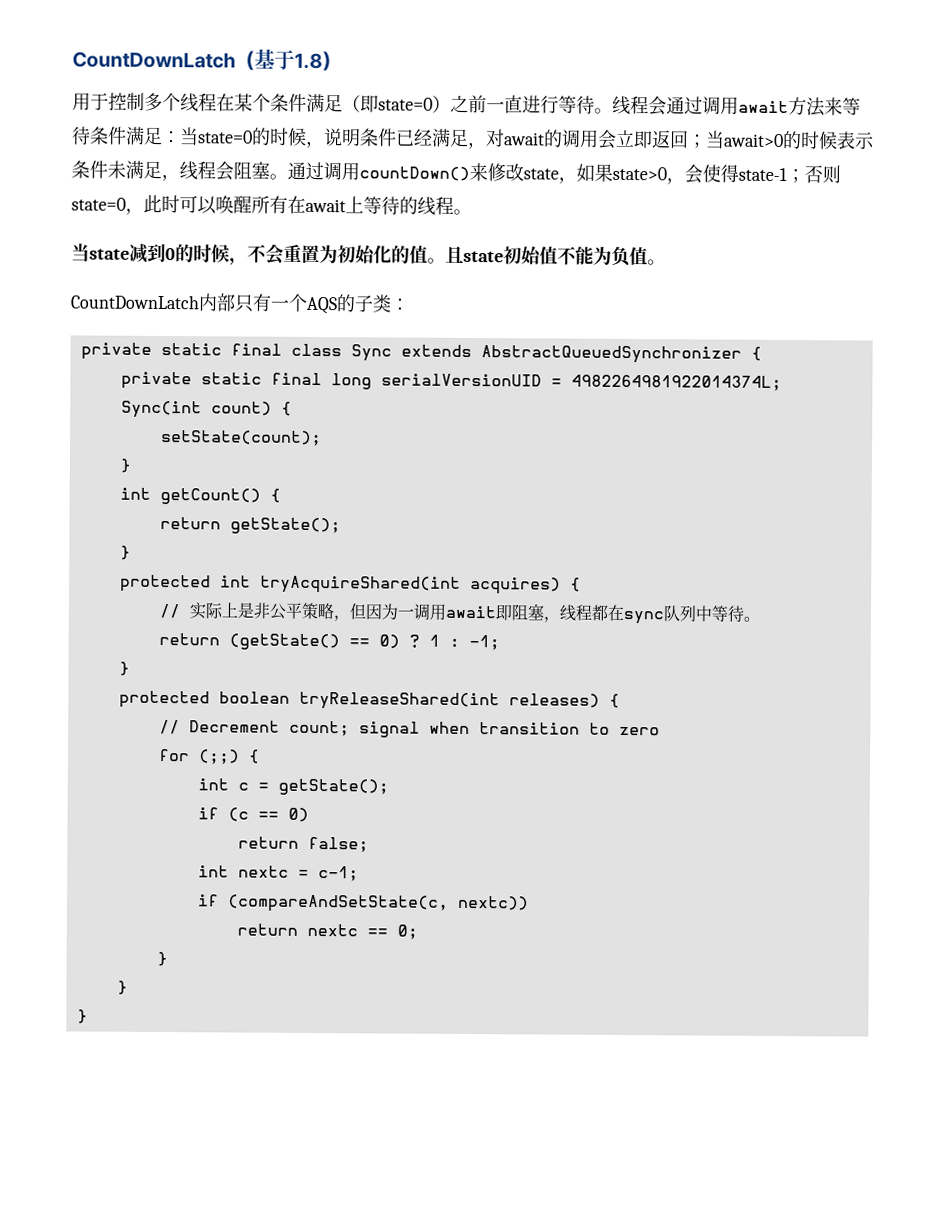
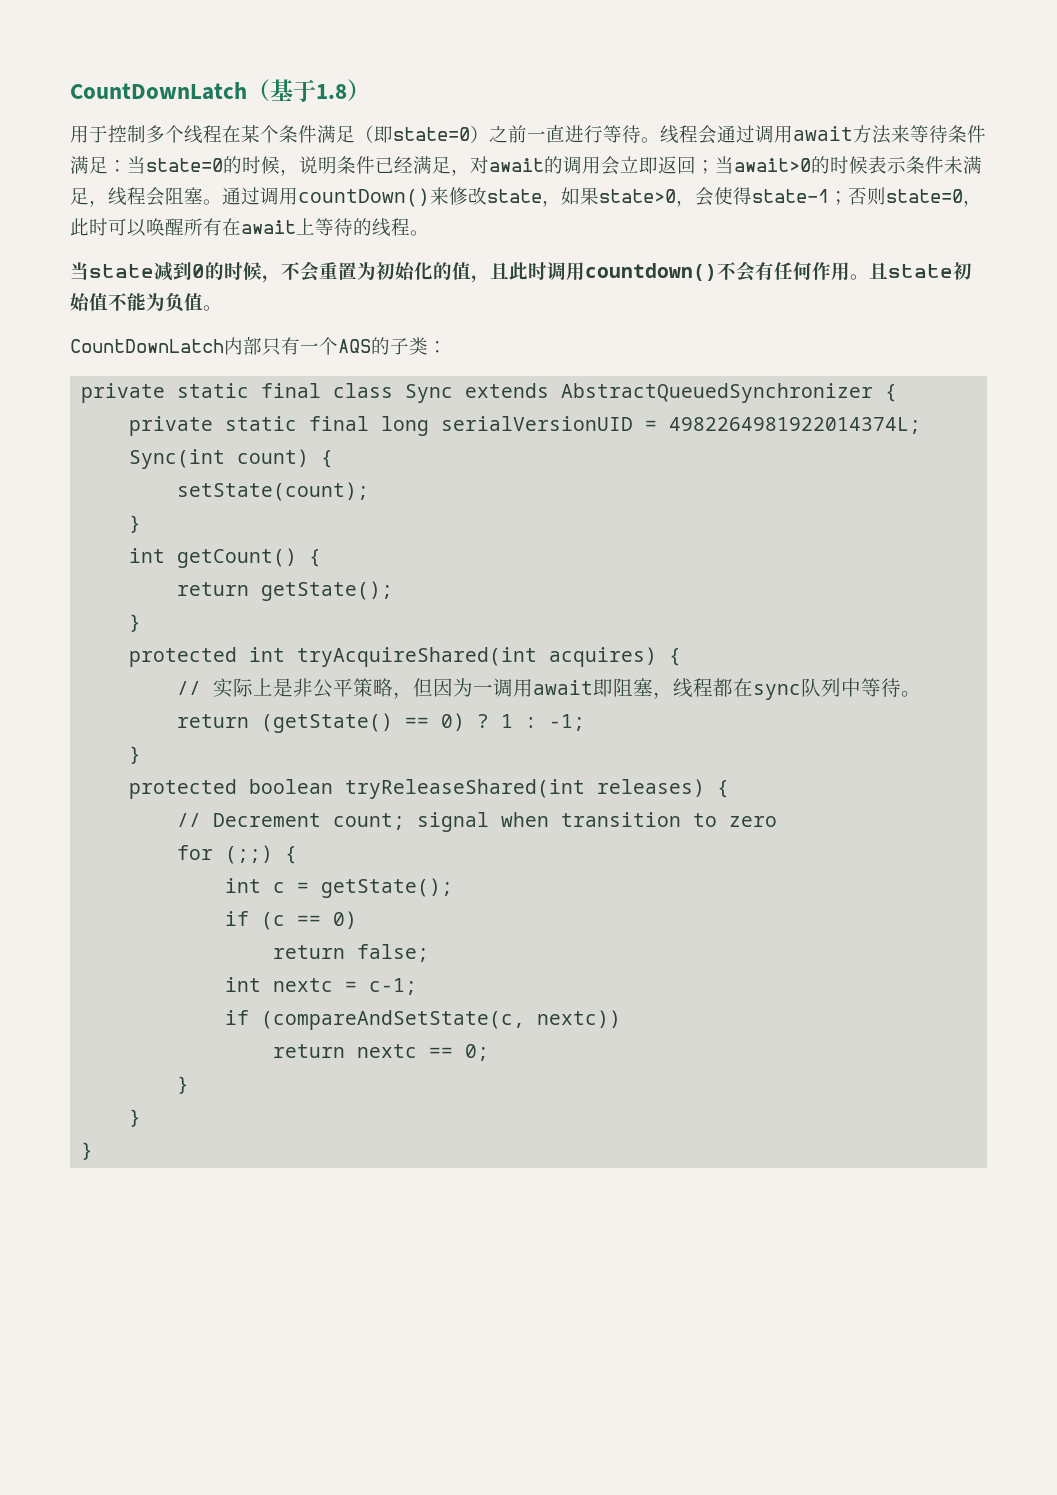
- 当state减到0的时候，不会重置为初始化的值。
+ 当state减到0的时候，不会重置为初始化的值，且此时调用countdown()不会有任何作用。

